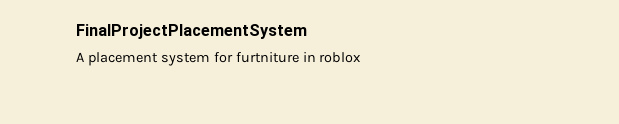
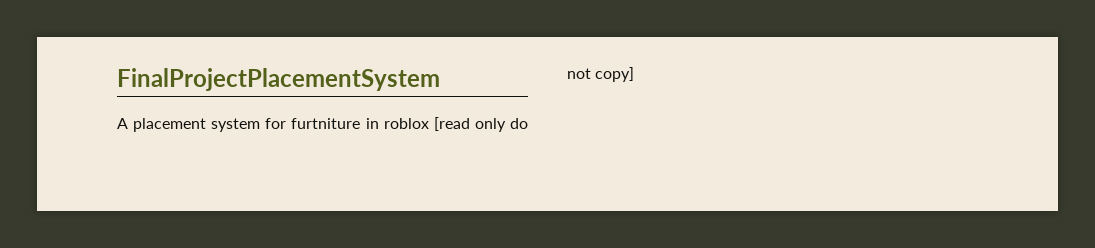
- A placement system for furtniture in roblox
+ A placement system for furtniture in roblox [read only do not copy]

